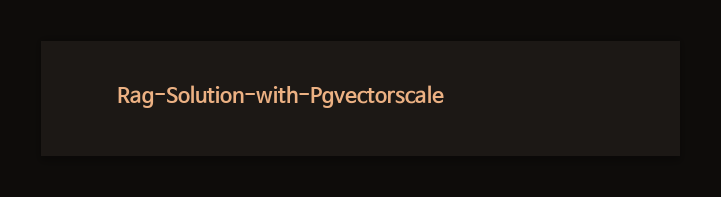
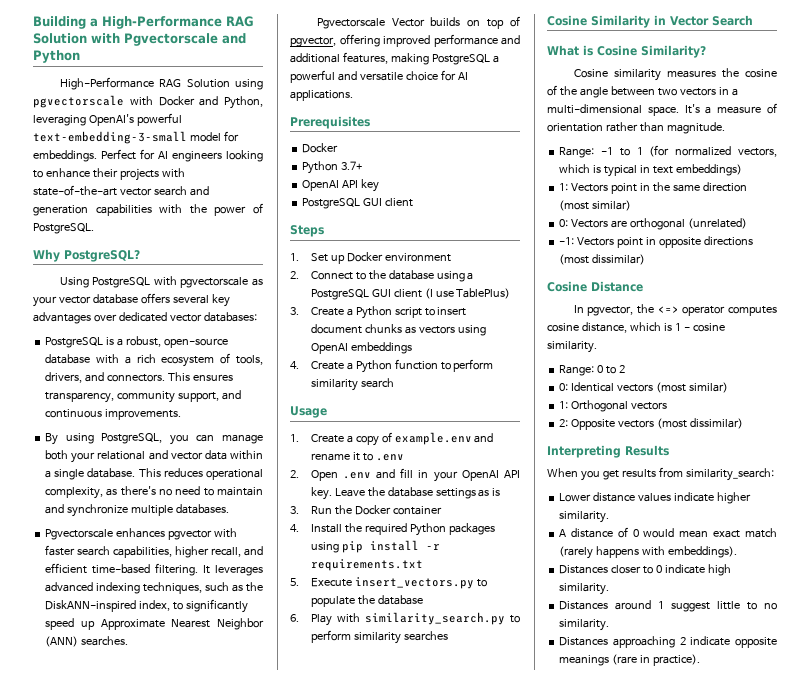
- Rag-Solution-with-Pgvectorscale
+ Building a High-Performance RAG Solution with Pgvectorscale and Python
+ High-Performance RAG Solution using pgvectorscale with Docker and Python, leveraging OpenAI's powerful text-embedding-3-small model for embeddings. Perfect for AI engineers looking to enhance their projects with state-of-the-art vector search and generation capabilities with the power of PostgreSQL.
+ Why PostgreSQL?
+ Using PostgreSQL with pgvectorscale as your vector database offers several key advantages over dedicated vector databases:
+ PostgreSQL is a robust, open-source database with a rich ecosystem of tools, drivers, and connectors. This ensures transparency, community support, and continuous improvements.
+ By using PostgreSQL, you can manage both your relational and vector data within a single database. This reduces operational complexity, as there's no need to maintain and synchronize multiple databases.
+ Pgvectorscale enhances pgvector with faster search capabilities, higher recall, and efficient time-based filtering. It leverages advanced indexing techniques, such as the DiskANN-inspired index, to significantly speed up Approximate Nearest Neighbor (ANN) searches.
+ Pgvectorscale Vector builds on top of pgvector, offering improved performance and additional features, making PostgreSQL a powerful and versatile choice for AI applications.
+ Prerequisites
+ Docker
+ Python 3.7+
+ OpenAI API key
+ PostgreSQL GUI client
+ Steps
+ 1. Set up Docker environment
+ 2. Connect to the database using a PostgreSQL GUI client (I use TablePlus)
+ 3. Create a Python script to insert document chunks as vectors using OpenAI embeddings
+ 4. Create a Python function to perform similarity search
+ Usage
+ 1. Create a copy of example.env and rename it to .env
+ 2. Open .env and fill in your OpenAI API key. Leave the database settings as is
+ 3. Run the Docker container
+ 4. Install the required Python packages using pip install -r requirements.txt
+ 5. Execute insert_vectors.py to populate the database
+ 6. Play with similarity_search.py to perform similarity searches
+ Cosine Similarity in Vector Search
+ What is Cosine Similarity?
+ Cosine similarity measures the cosine of the angle between two vectors in a multi-dimensional space. It's a measure of orientation rather than magnitude.
+ Range: -1 to 1 (for normalized vectors, which is typical in text embeddings)
+ 1: Vectors point in the same direction (most similar)
+ 0: Vectors are orthogonal (unrelated)
+ -1: Vectors point in opposite directions (most dissimilar)
+ Cosine Distance
+ In pgvector, the <=> operator computes cosine distance, which is 1 - cosine similarity.
+ Range: 0 to 2
+ 0: Identical vectors (most similar)
+ 1: Orthogonal vectors
+ 2: Opposite vectors (most dissimilar)
+ Interpreting Results
+ When you get results from similarity_search:
+ Lower distance values indicate higher similarity.
+ A distance of 0 would mean exact match (rarely happens with embeddings).
+ Distances closer to 0 indicate high similarity.
+ Distances around 1 suggest little to no similarity.
+ Distances approaching 2 indicate opposite meanings (rare in practice).

